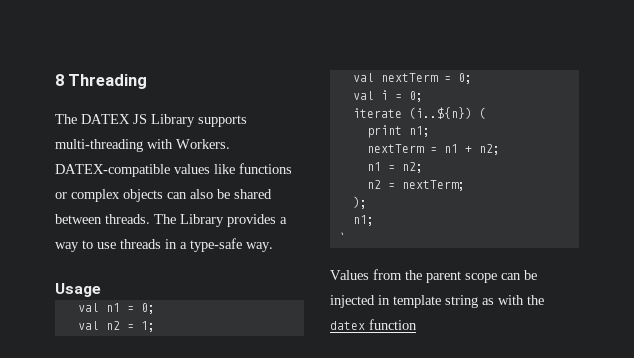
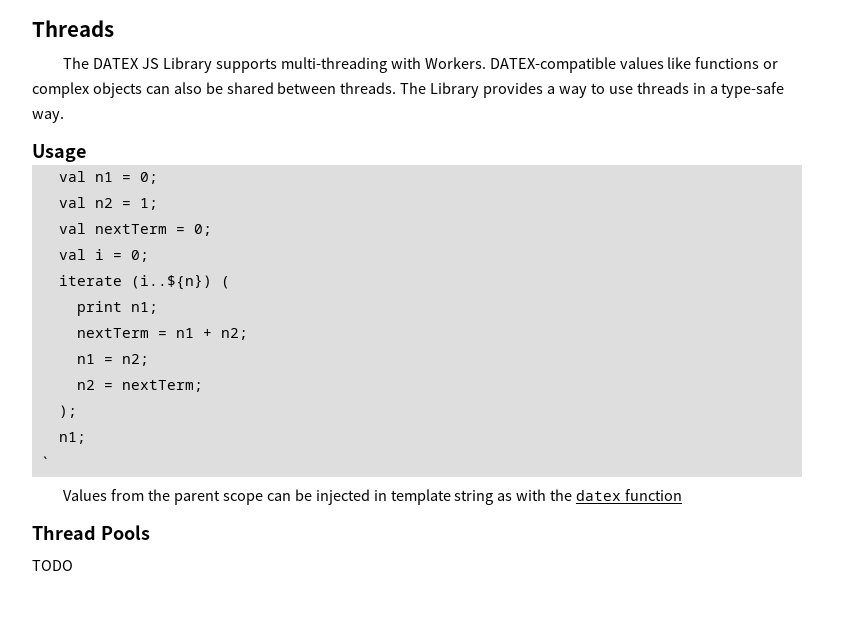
- 8 Threading
+ Threads
+ Thread Pools
+ TODO

